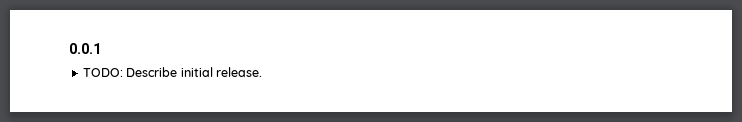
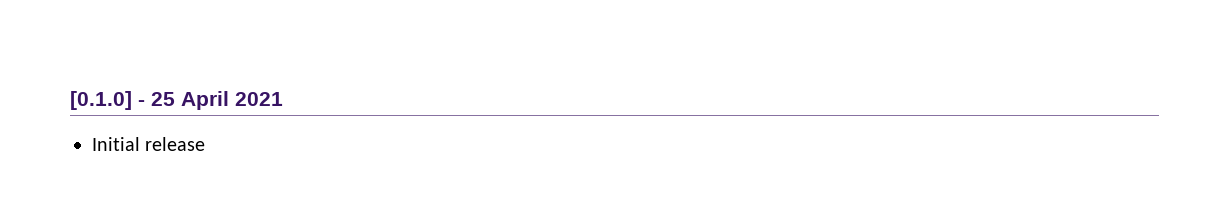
- 0.0.1
- TODO: Describe initial release.
+ [0.1.0] - 25 April 2021
+ Initial release

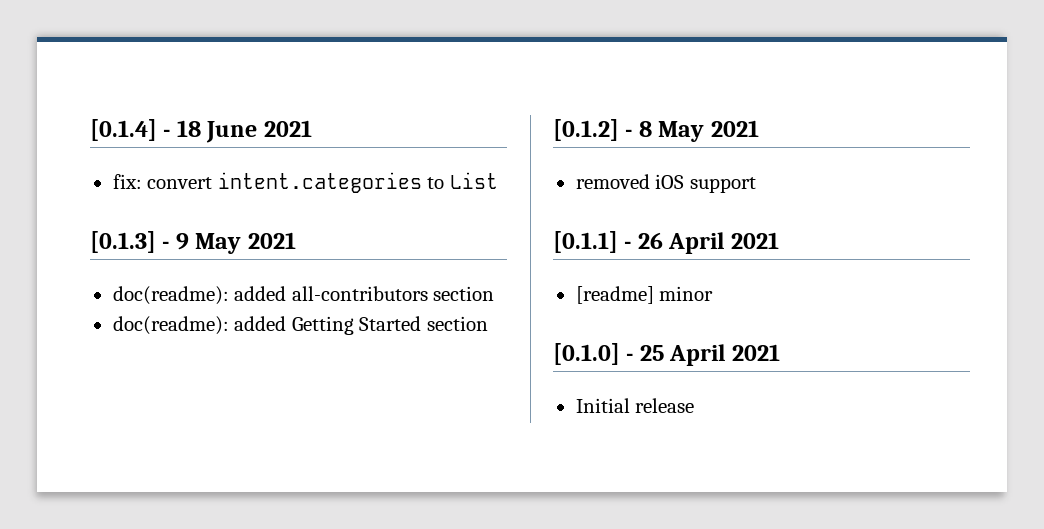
+ [0.1.4] - 18 June 2021
+ fix: convert intent.categories to List
+ [0.1.3] - 9 May 2021
+ doc(readme): added all-contributors section
+ doc(readme): added Getting Started section
+ [0.1.2] - 8 May 2021
+ removed iOS support
+ [0.1.1] - 26 April 2021
+ [readme] minor

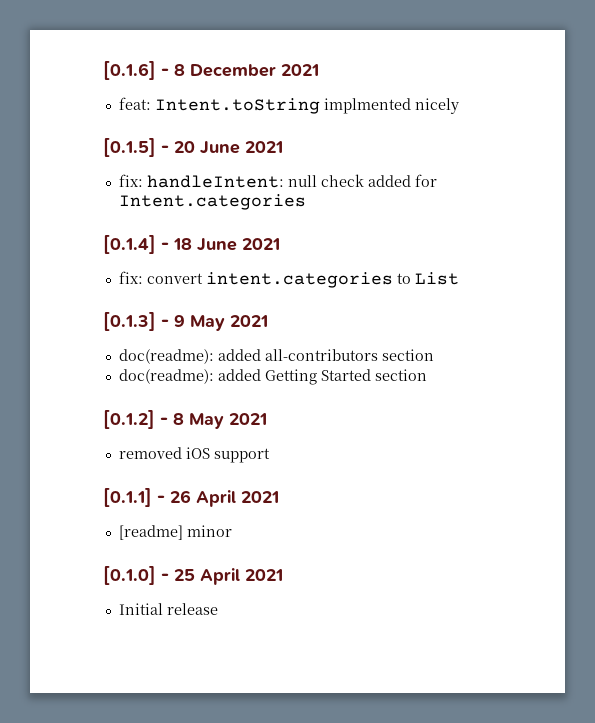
+ [0.1.6] - 8 December 2021
+ feat: Intent.toString implmented nicely
+ [0.1.5] - 20 June 2021
+ fix: handleIntent: null check added for Intent.categories

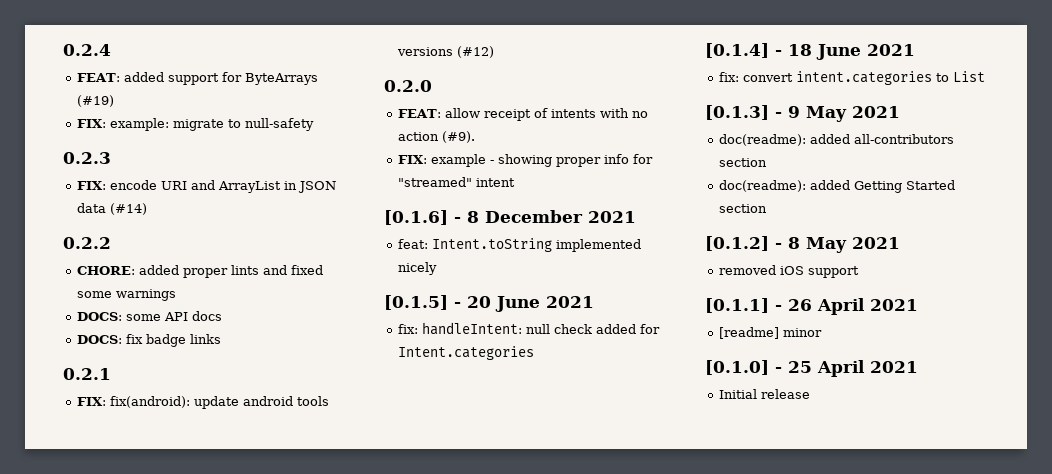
+ 0.2.4
+ FEAT: added support for ByteArrays (#19)
+ FIX: example: migrate to null-safety
+ 0.2.3
+ FIX: encode URI and ArrayList in JSON data (#14)
+ 0.2.2
+ CHORE: added proper lints and fixed some warnings
+ DOCS: some API docs
+ DOCS: fix badge links
+ 0.2.1
+ FIX: fix(android): update android tools versions (#12)
+ 0.2.0
+ FEAT: allow receipt of intents with no action (#9).
+ FIX: example - showing proper info for "streamed" intent
- feat: Intent.toString implmented nicely
+ feat: Intent.toString implemented nicely

